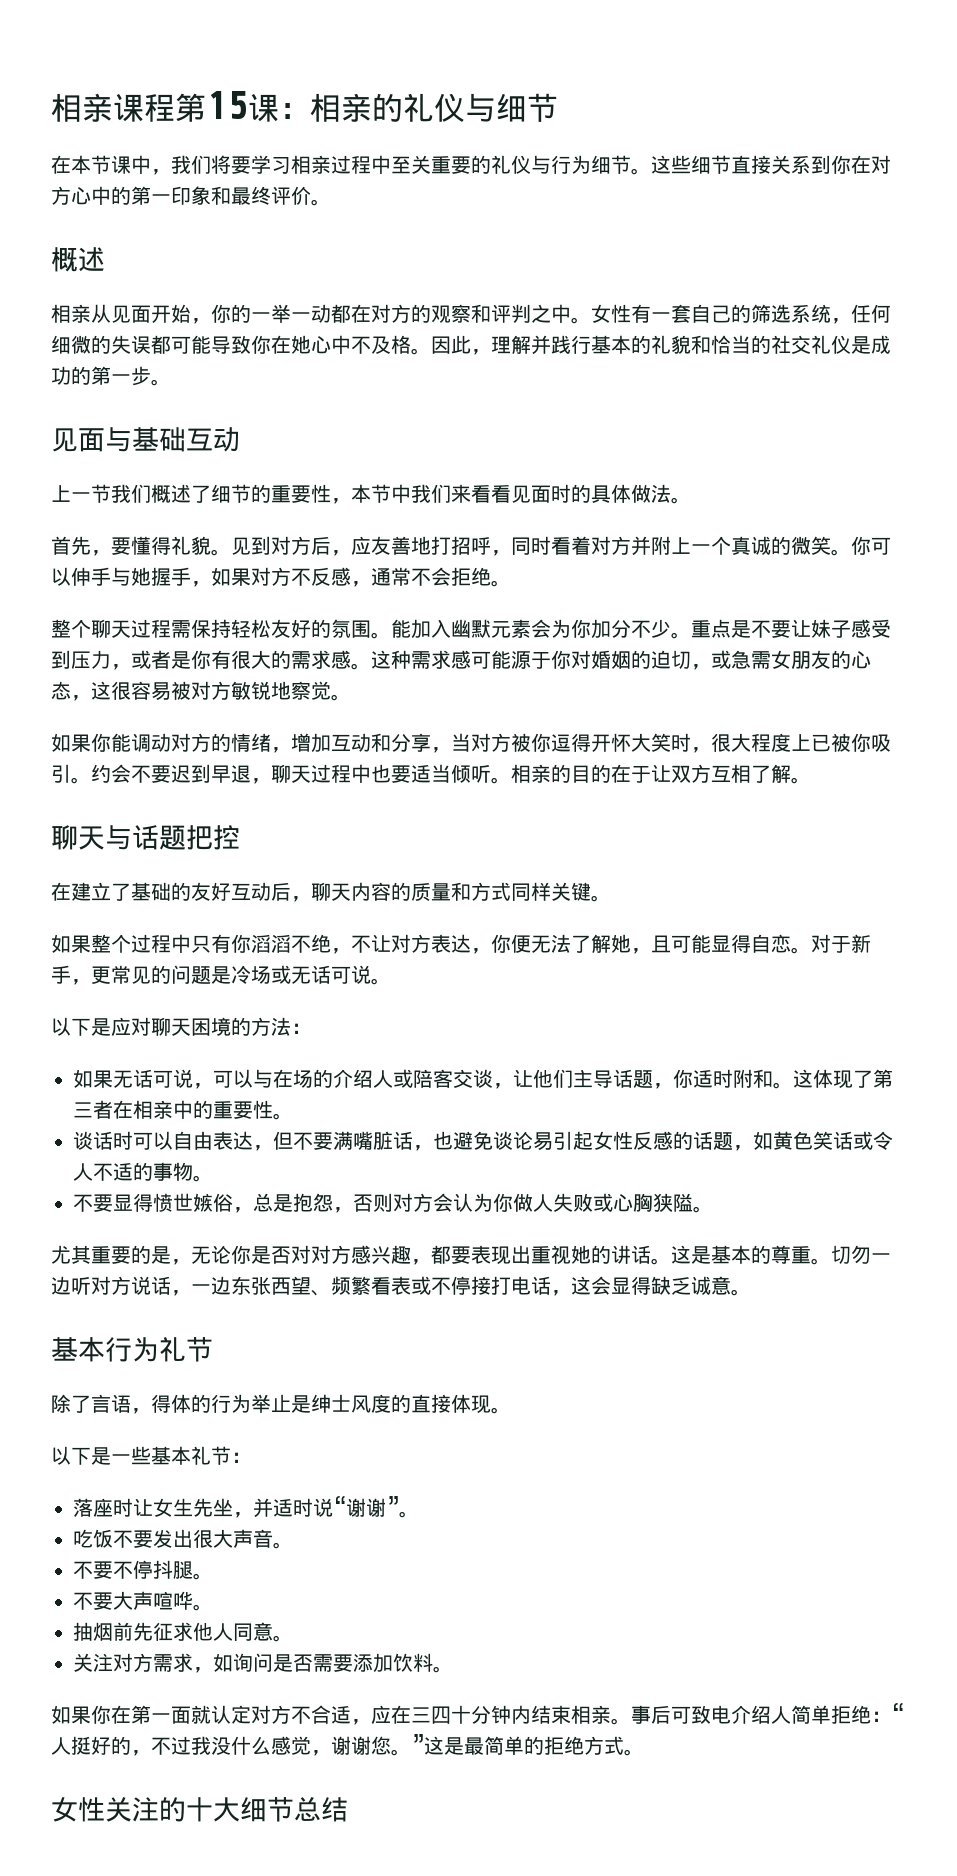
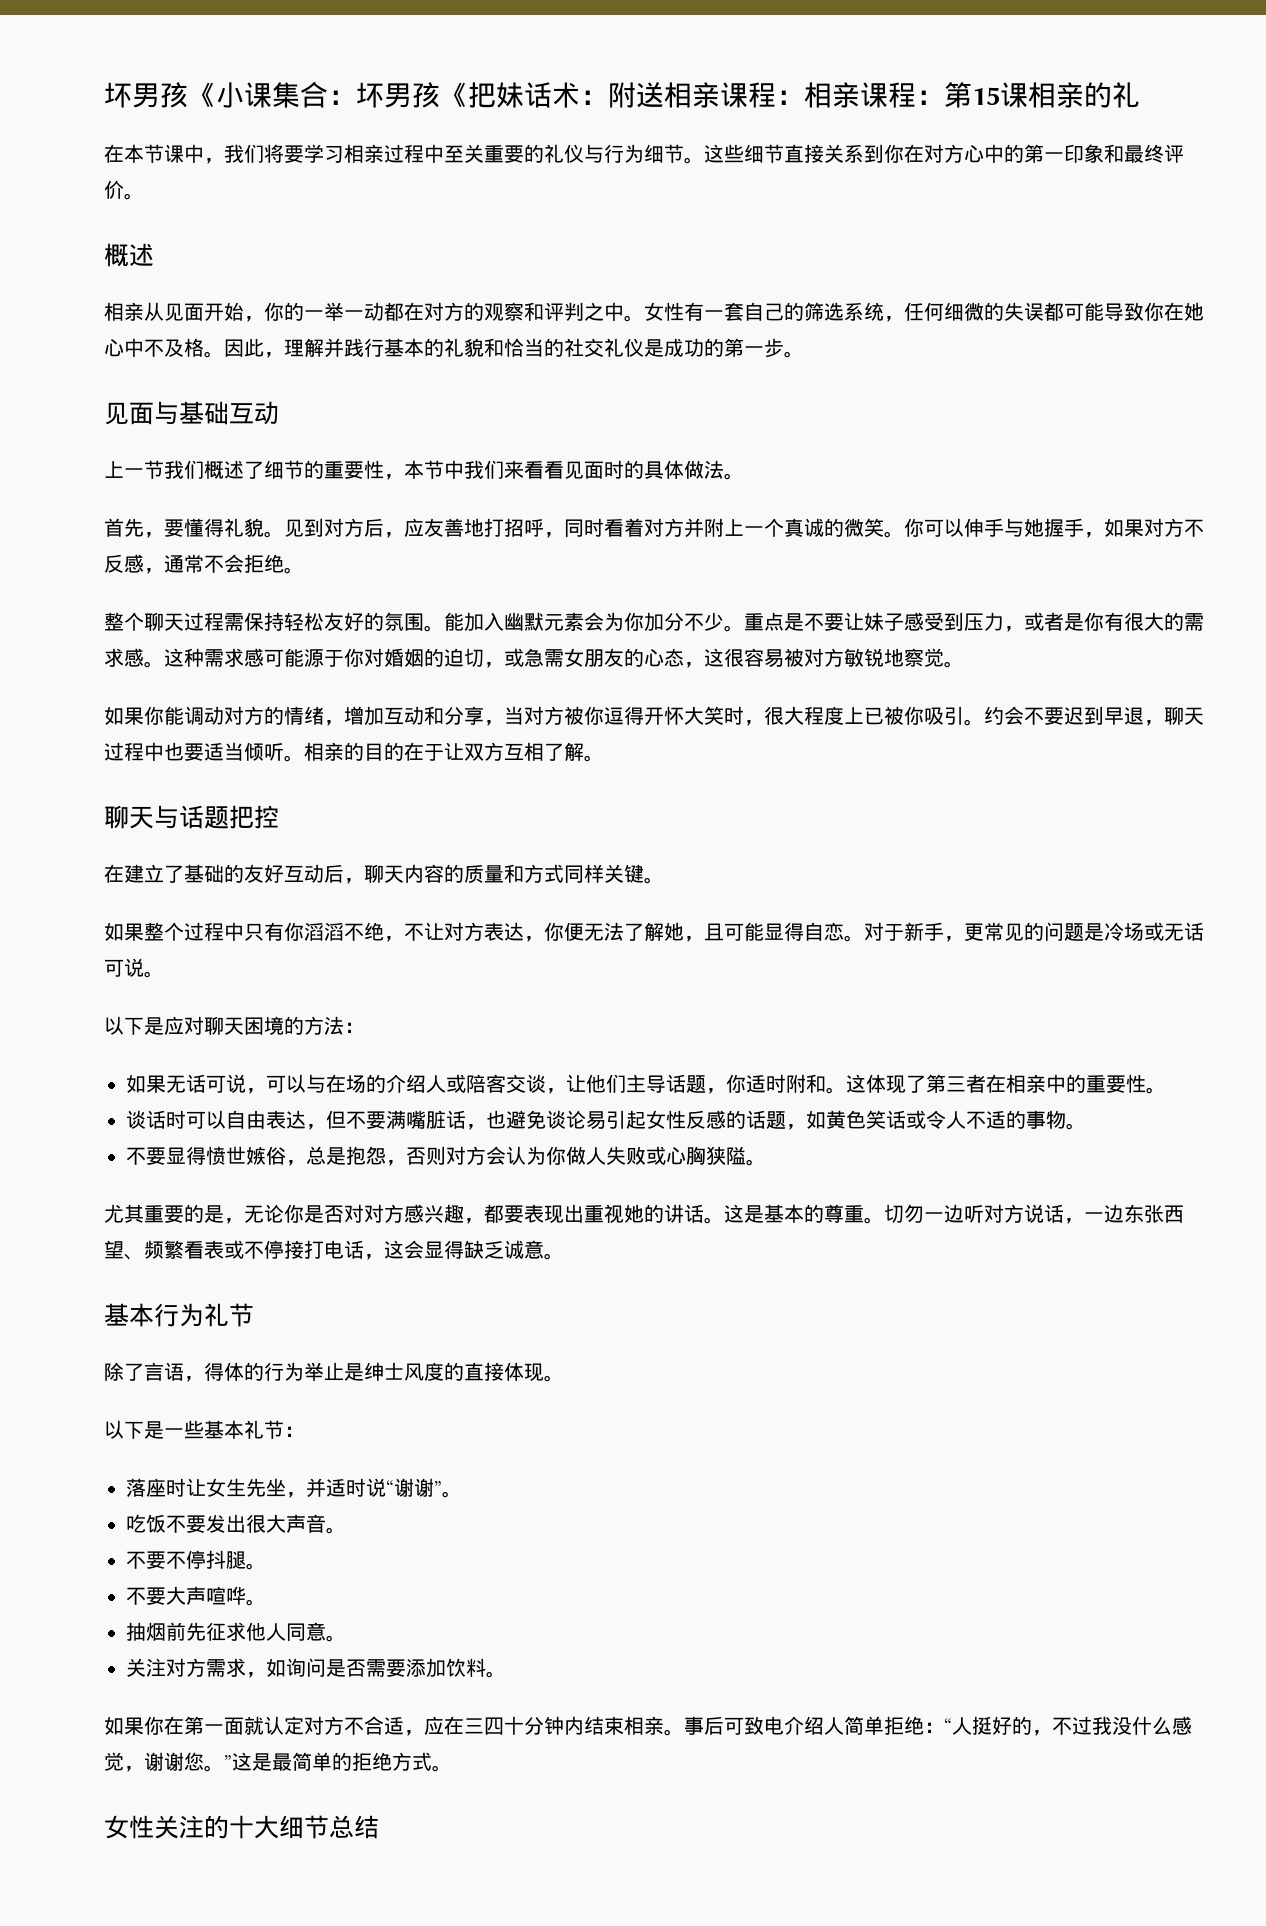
- 相亲课程第15课：相亲的礼仪与细节
+ 坏男孩《小课集合：坏男孩《把妹话术：附送相亲课程：相亲课程：第15课相亲的礼

